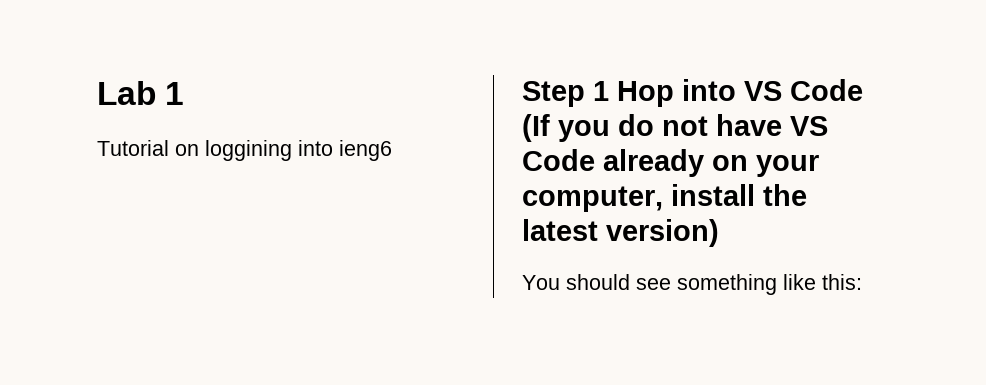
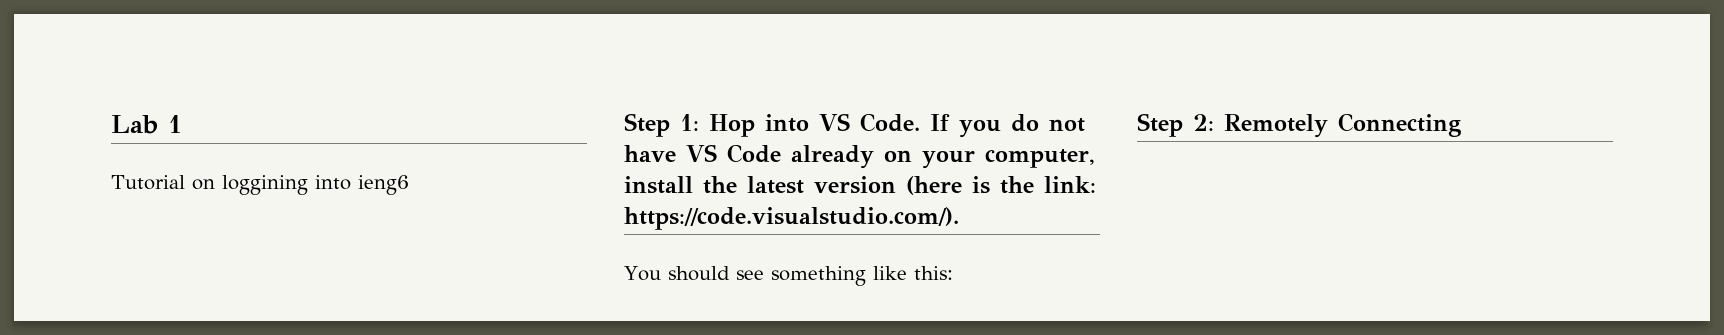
- Step 1 Hop into VS Code (If you do not have VS Code already on your computer, install the latest version)
+ Step 1: Hop into VS Code. If you do not have VS Code already on your computer, install the latest version (here is the link: https://code.visualstudio.com/).
+ Step 2: Remotely Connecting

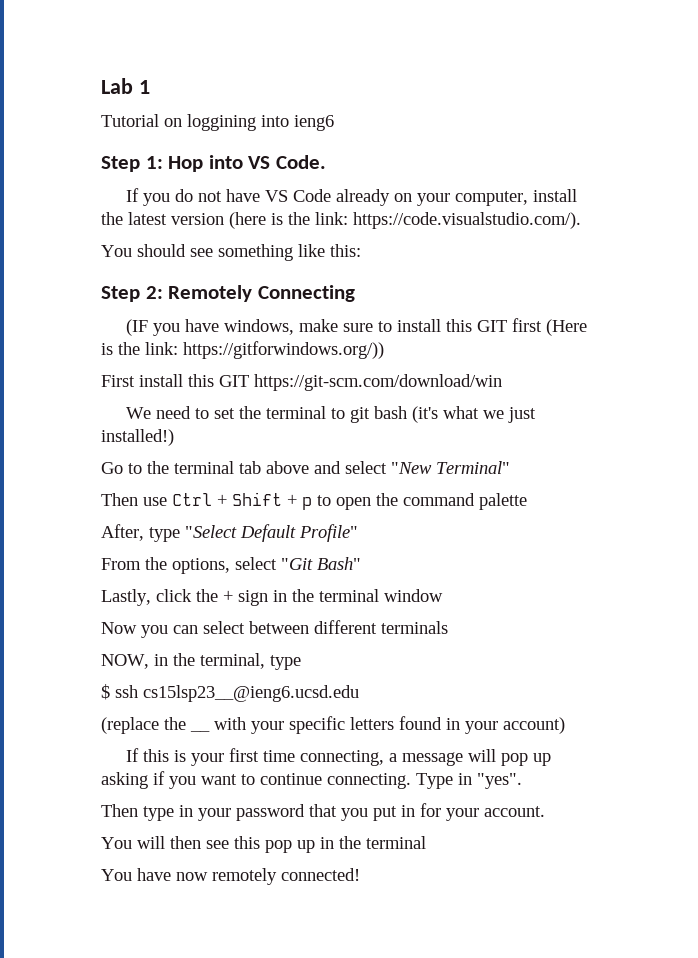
- Step 1: Hop into VS Code. If you do not have VS Code already on your computer, install the latest version (here is the link: https://code.visualstudio.com/).
+ Step 1: Hop into VS Code.
+ If you do not have VS Code already on your computer, install the latest version (here is the link: https://code.visualstudio.com/).
+ (IF you have windows, make sure to install this GIT first (Here is the link: https://gitforwindows.org/))
+ First install this GIT https://git-scm.com/download/win
+ We need to set the terminal to git bash (it's what we just installed!)
+ Go to the terminal tab above and select "New Terminal"
+ Then use Ctrl + Shift + p to open the command palette
+ After, type "Select Default Profile"
+ From the options, select "Git Bash"
+ Lastly, click the + sign in the terminal window
+ Now you can select between different terminals
+ NOW, in the terminal, type
+ $ ssh cs15lsp23__@ieng6.ucsd.edu
+ (replace the __ with your specific letters found in your account)
+ If this is your first time connecting, a message will pop up asking if you want to continue connecting. Type in "yes".
+ Then type in your password that you put in for your account.
+ You will then see this pop up in the terminal
+ You have now remotely connected!

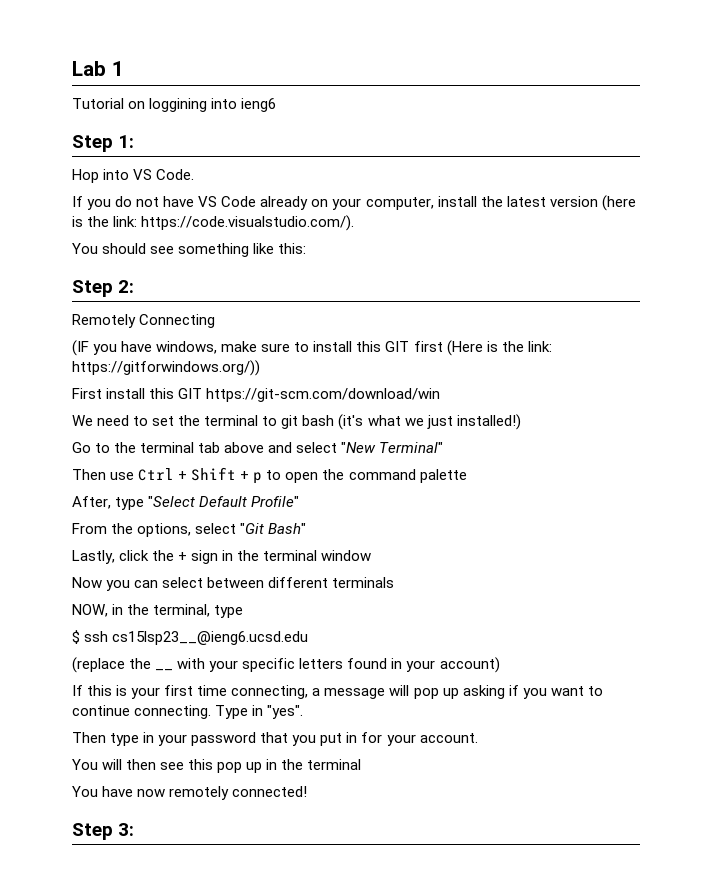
- Step 1: Hop into VS Code.
+ Step 1:
+ Hop into VS Code.
- Step 2: Remotely Connecting
+ Step 2:
+ Remotely Connecting
+ Step 3:

